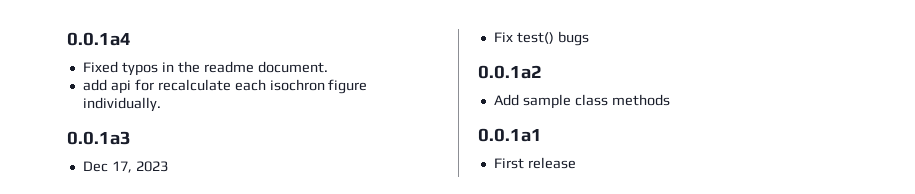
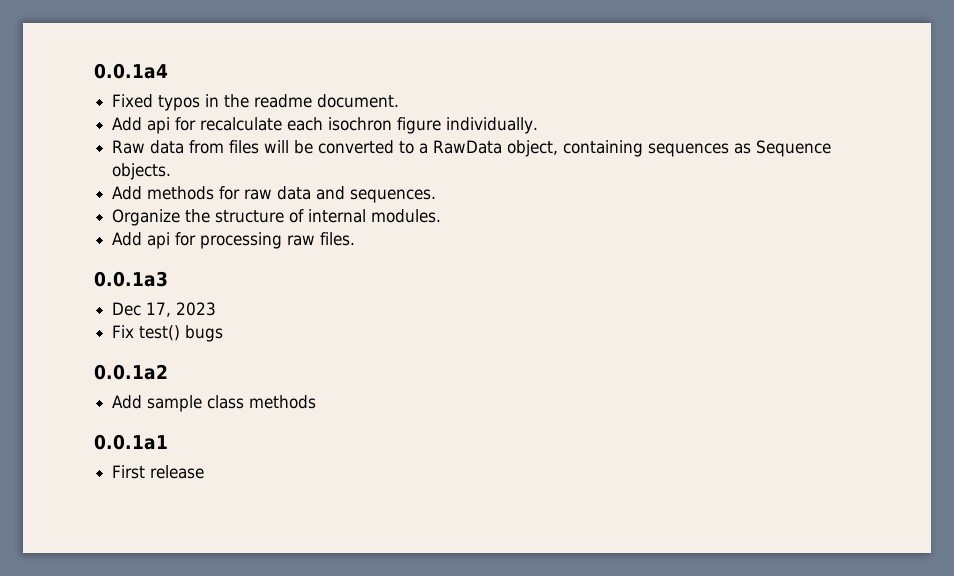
- add api for recalculate each isochron figure individually.
+ Add api for recalculate each isochron figure individually.
+ Raw data from files will be converted to a RawData object, containing sequences as Sequence objects.
+ Add methods for raw data and sequences.
+ Organize the structure of internal modules.
+ Add api for processing raw files.

